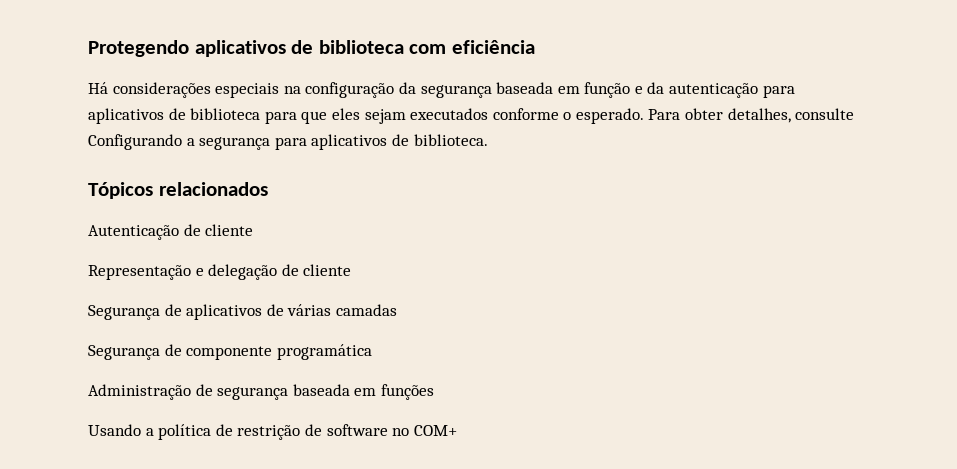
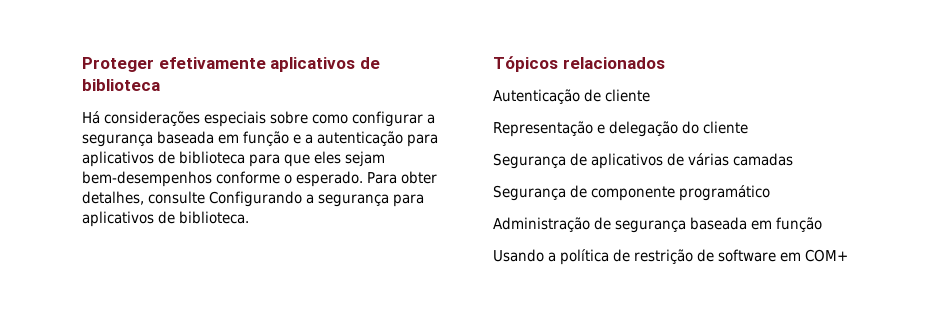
- Protegendo aplicativos de biblioteca com eficiência
+ Proteger efetivamente aplicativos de biblioteca
- Há considerações especiais na configuração da segurança baseada em função e da autenticação para aplicativos de biblioteca para que eles sejam executados conforme o esperado.
+ Há considerações especiais sobre como configurar a segurança baseada em função e a autenticação para aplicativos de biblioteca para que eles sejam bem-desempenhos conforme o esperado.
- Representação e delegação de cliente
+ Representação e delegação do cliente
- Segurança de componente programática
+ Segurança de componente programático
- Administração de segurança baseada em funções
+ Administração de segurança baseada em função
- Usando a política de restrição de software no COM+
+ Usando a política de restrição de software em COM+

